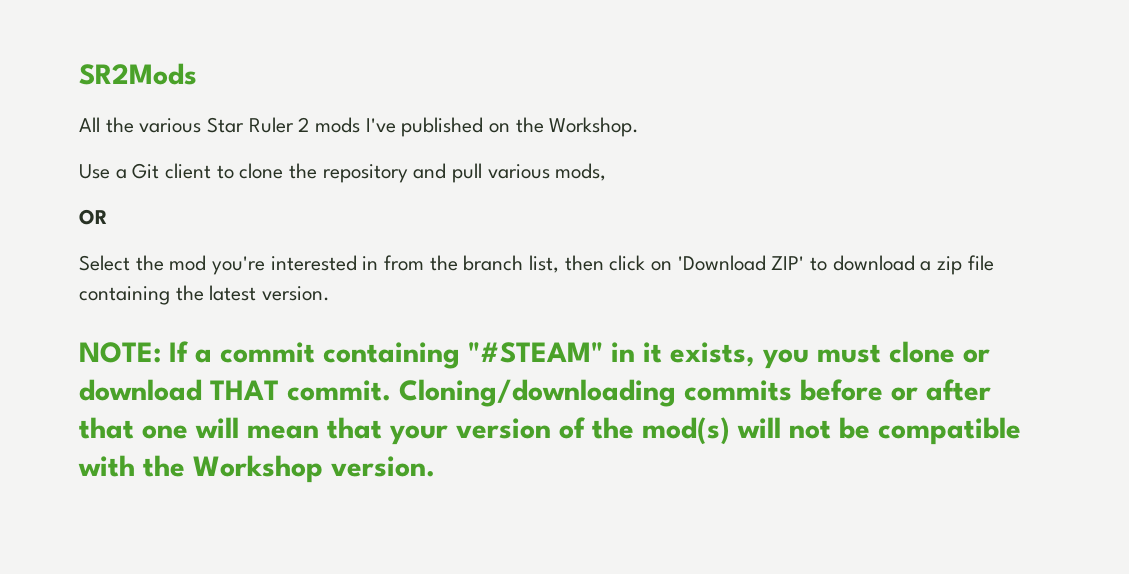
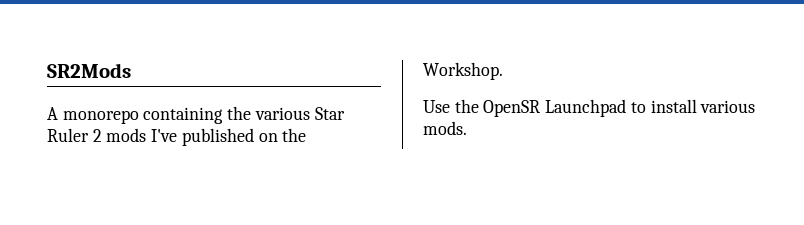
- All the various Star Ruler 2 mods I've published on the Workshop.
+ A monorepo containing the various Star Ruler 2 mods I've published on the Workshop.
- Use a Git client to clone the repository and pull various mods,
- OR
- Select the mod you're interested in from the branch list, then click on 'Download ZIP' to download a zip file containing the latest version.
- NOTE: If a commit containing "#STEAM" in it exists, you must clone or download THAT commit. Cloning/downloading commits before or after that one will mean that your version of the mod(s) will not be compatible with the Workshop version.
+ Use the OpenSR Launchpad to install various mods.

